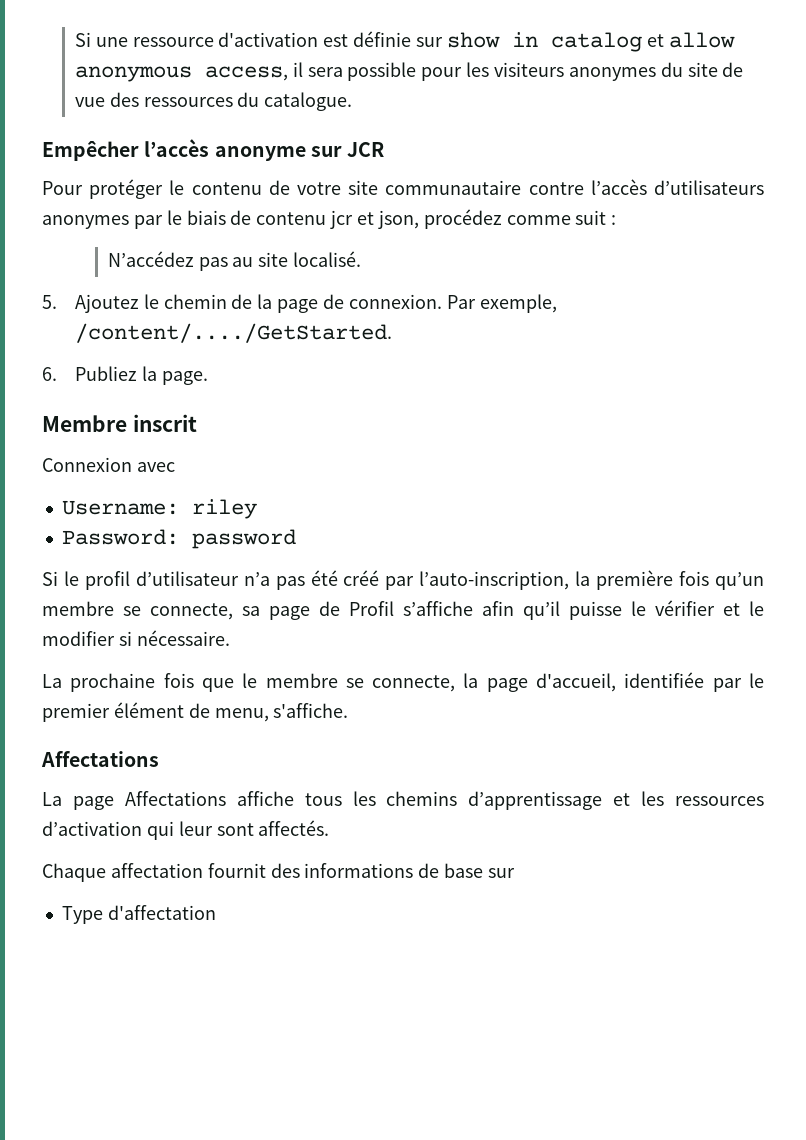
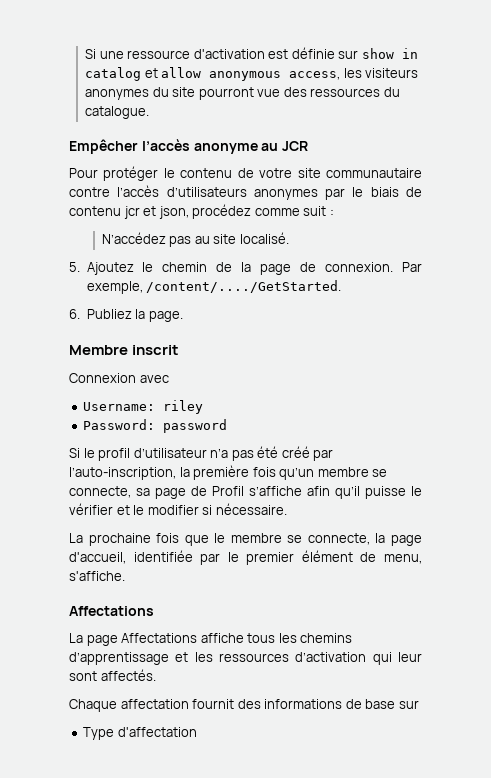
- Si une ressource d'activation est définie sur show in catalog et allow anonymous access, il sera possible pour les visiteurs anonymes du site de vue des ressources du catalogue.
+ Si une ressource d'activation est définie sur show in catalog et allow anonymous access, les visiteurs anonymes du site pourront vue des ressources du catalogue.
- Empêcher l’accès anonyme sur JCR
+ Empêcher l’accès anonyme au JCR

